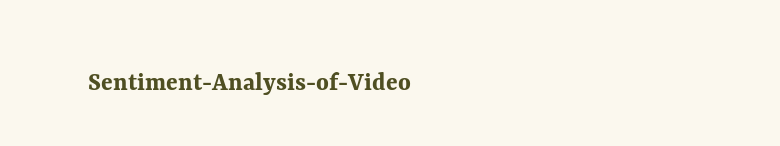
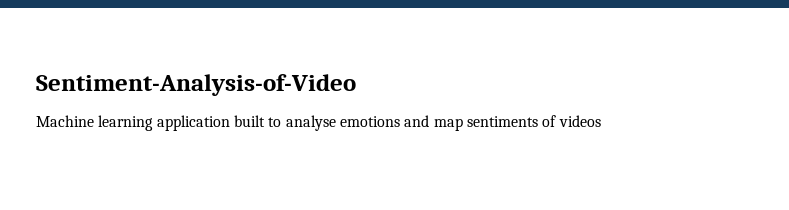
+ Machine learning application built to analyse emotions and map sentiments of videos

